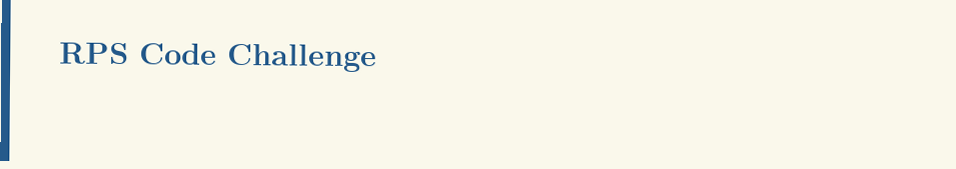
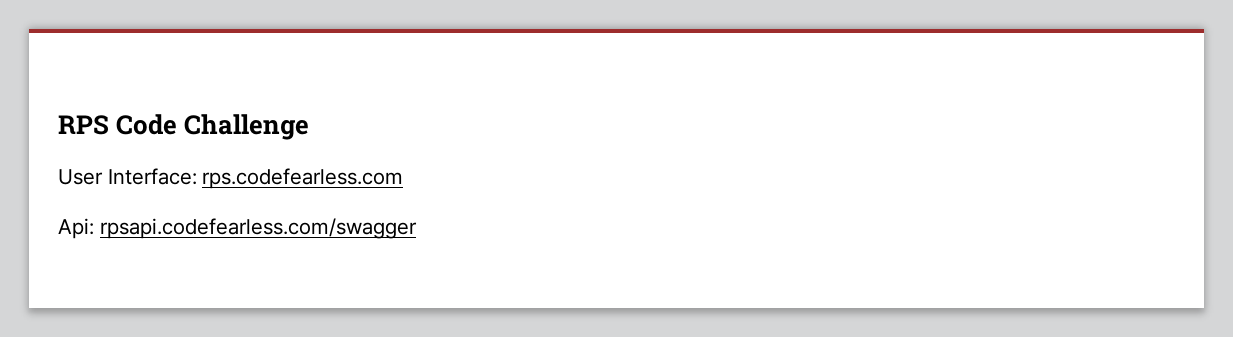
+ User Interface: rps.codefearless.com
+ Api: rpsapi.codefearless.com/swagger

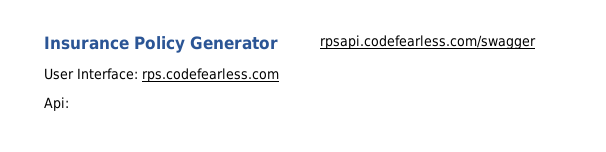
- RPS Code Challenge
+ Insurance Policy Generator

